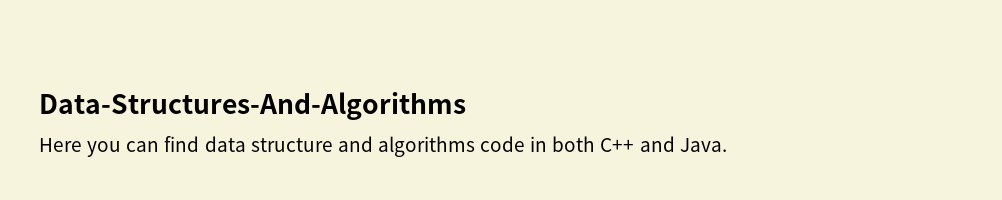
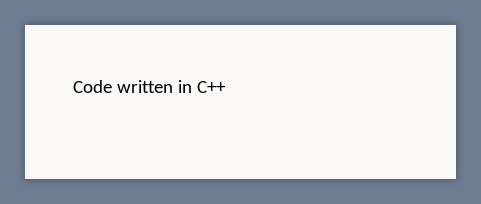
- Data-Structures-And-Algorithms
- Here you can find data structure and algorithms code in both C++ and Java.
+ Code written in C++

